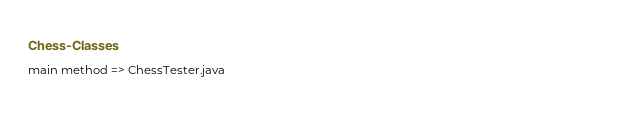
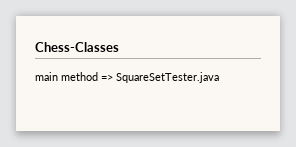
- main method => ChessTester.java
+ main method => SquareSetTester.java

